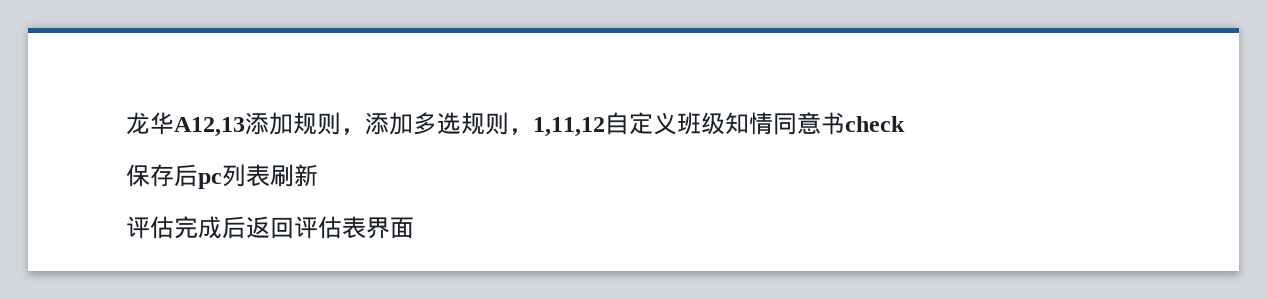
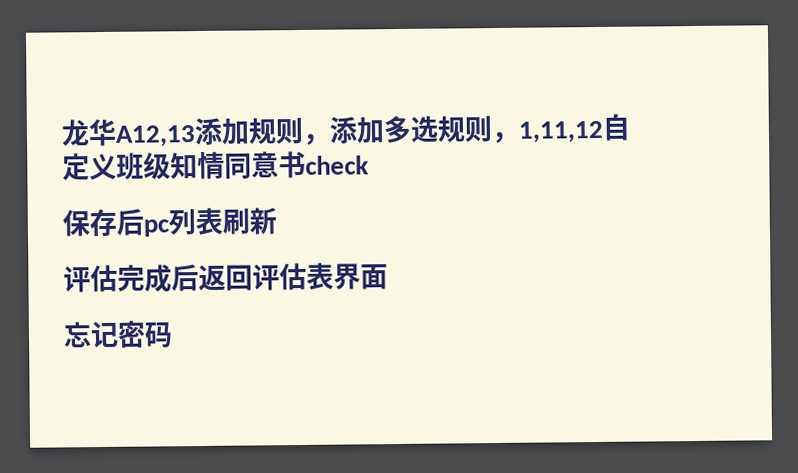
+ 忘记密码

